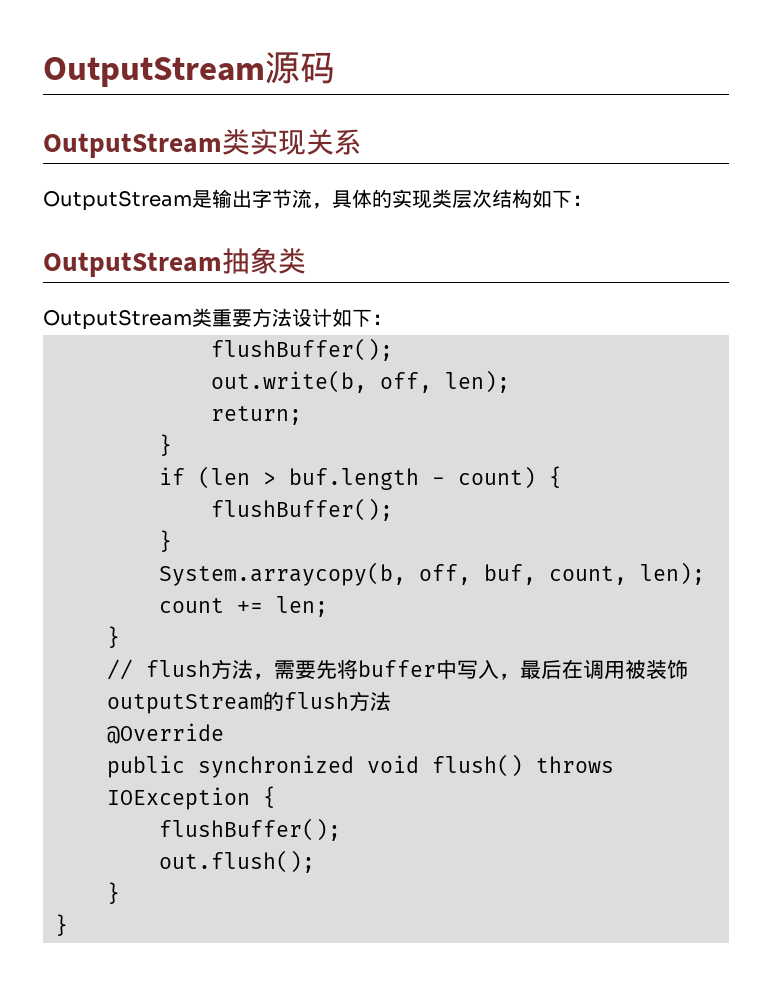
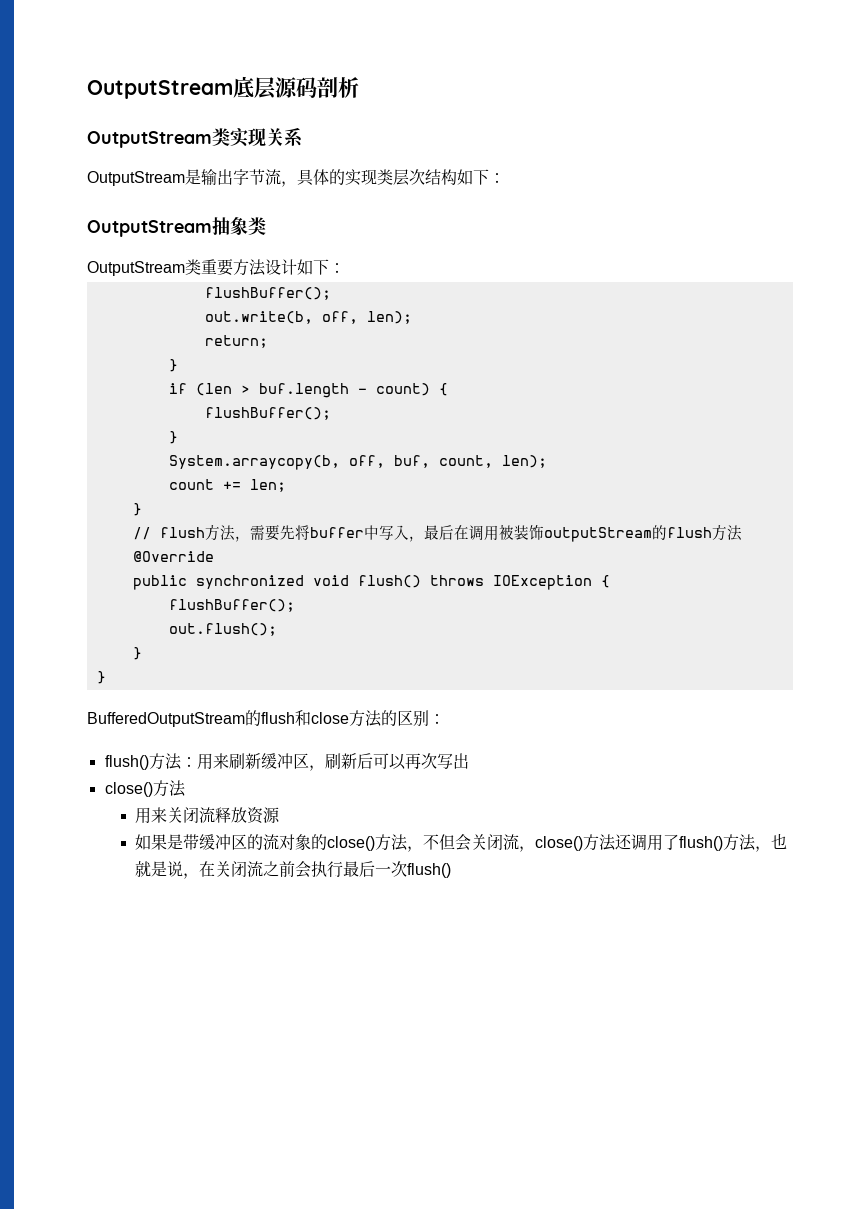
- OutputStream源码
+ OutputStream底层源码剖析
+ BufferedOutputStream的flush和close方法的区别：
+ flush()方法：用来刷新缓冲区，刷新后可以再次写出
+ close()方法
+ 用来关闭流释放资源
+ 如果是带缓冲区的流对象的close()方法，不但会关闭流，close()方法还调用了flush()方法，也就是说，在关闭流之前会执行最后一次flush()

